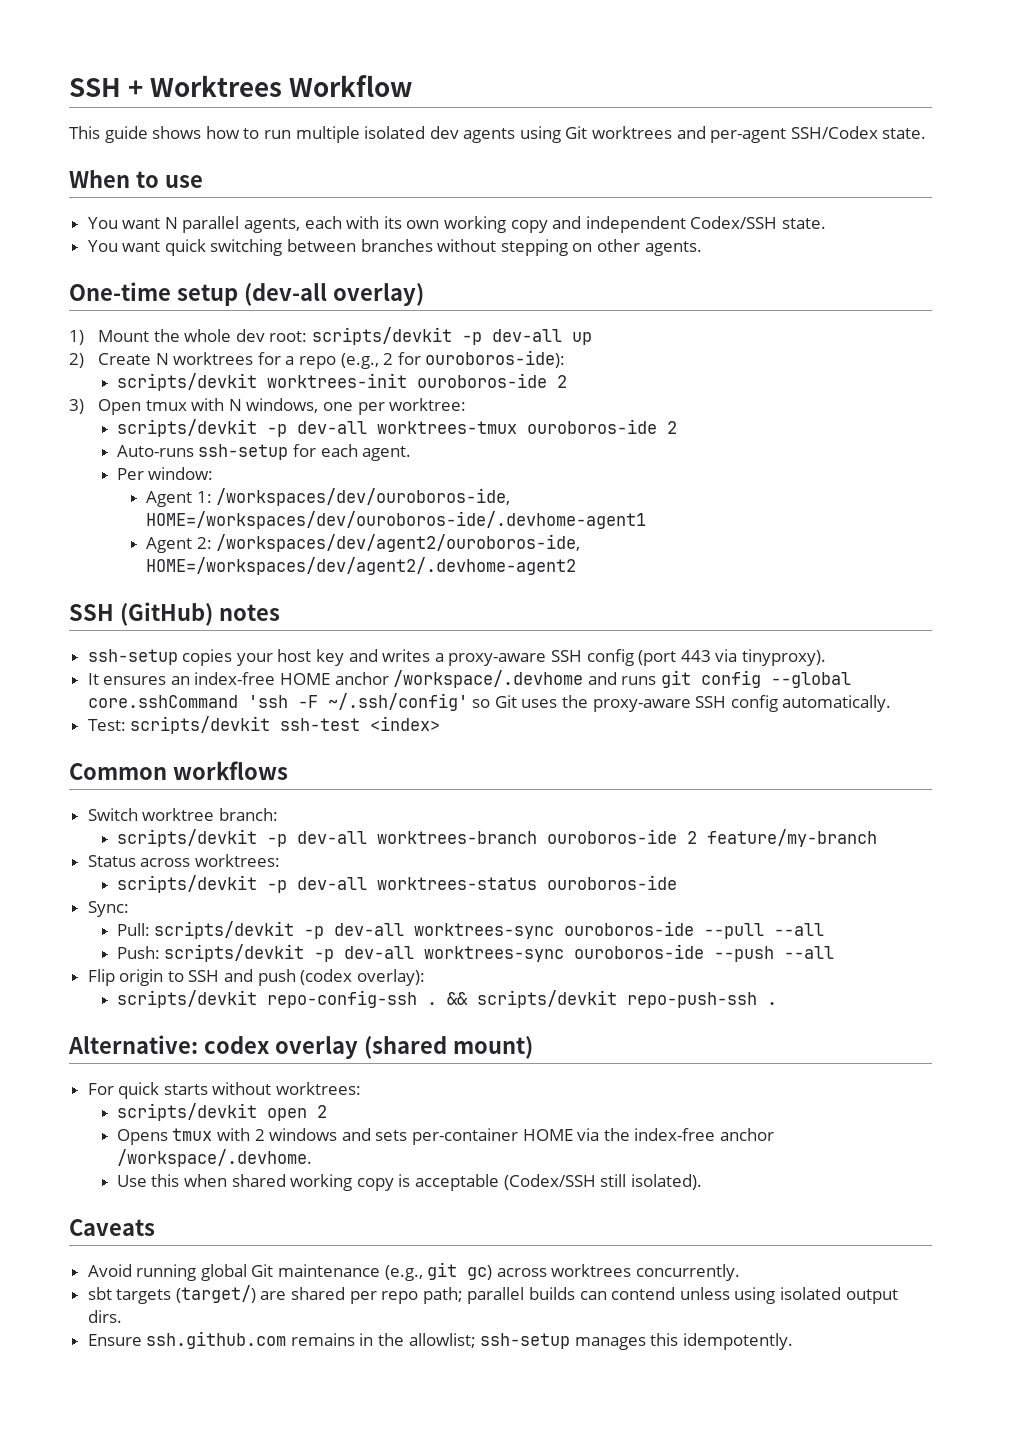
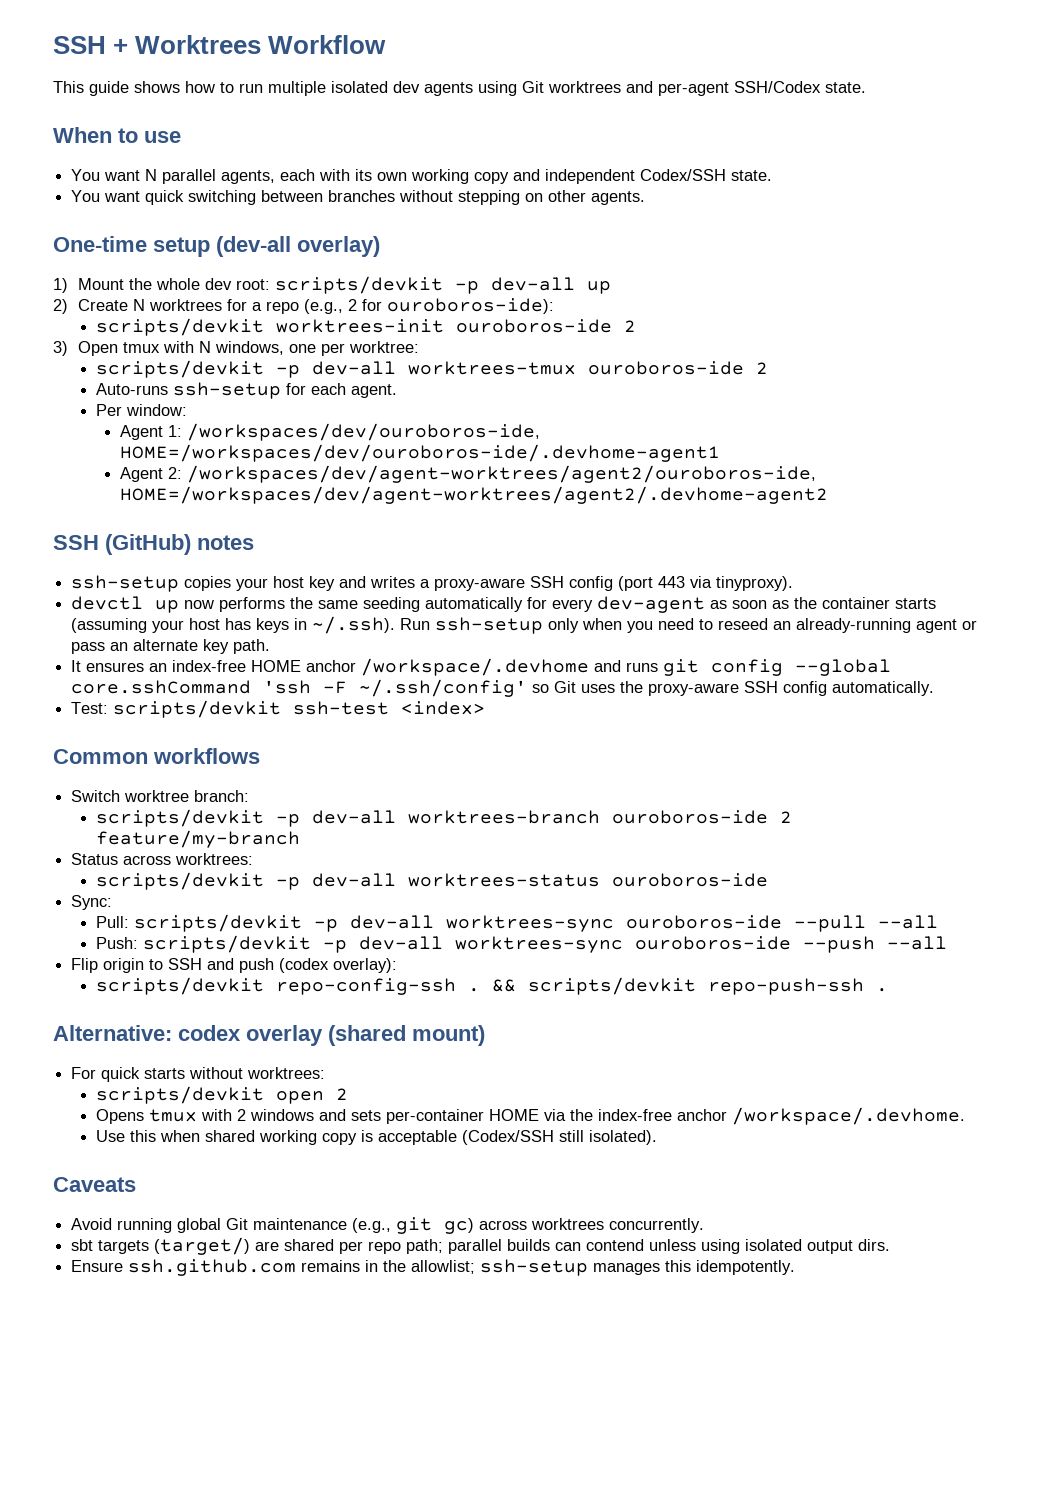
- Agent 2: /workspaces/dev/agent2/ouroboros-ide, HOME=/workspaces/dev/agent2/.devhome-agent2
+ Agent 2: /workspaces/dev/agent-worktrees/agent2/ouroboros-ide, HOME=/workspaces/dev/agent-worktrees/agent2/.devhome-agent2
+ devctl up now performs the same seeding automatically for every dev-agent as soon as the container starts (assuming your host has keys in ~/.ssh). Run ssh-setup only when you need to reseed an already-running agent or pass an alternate key path.

